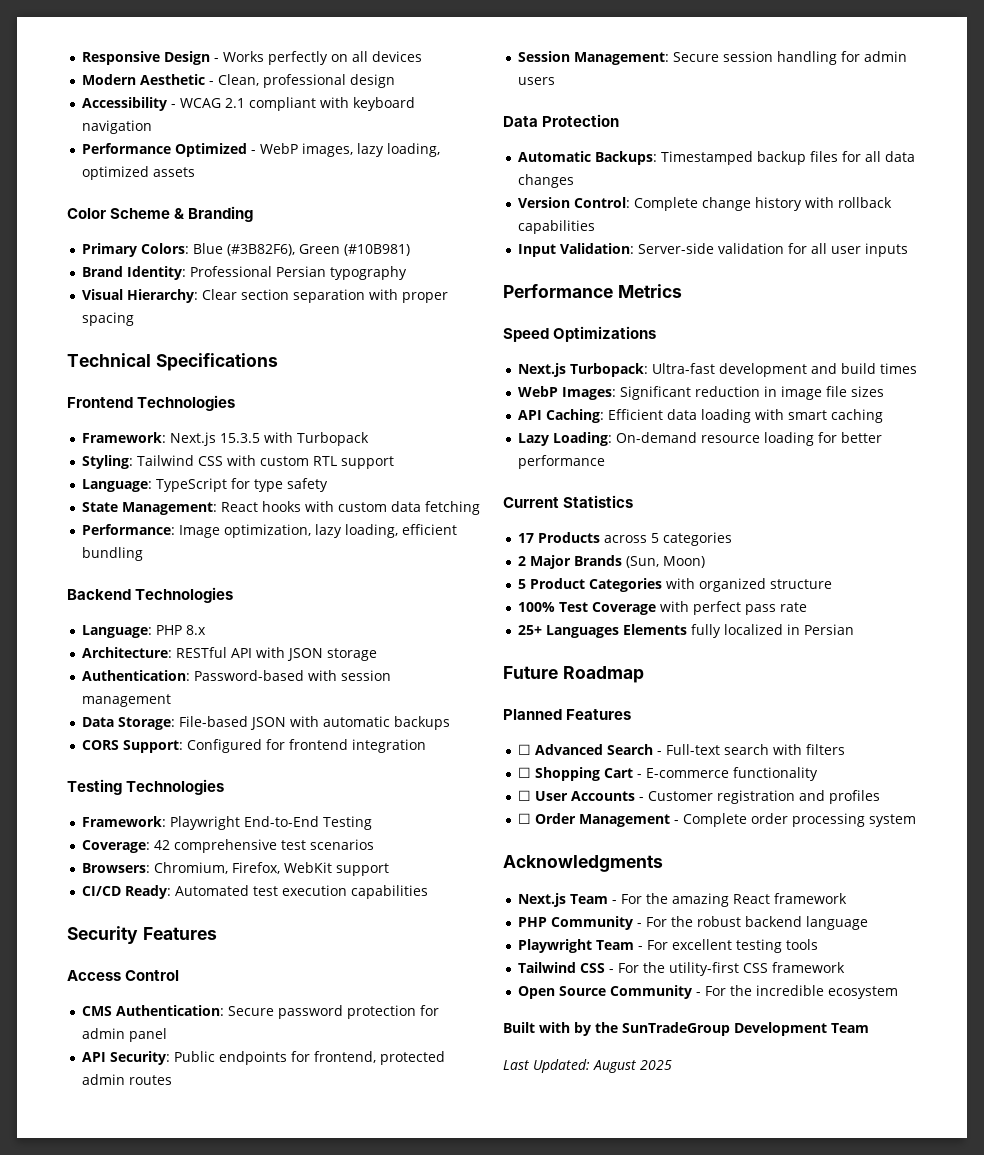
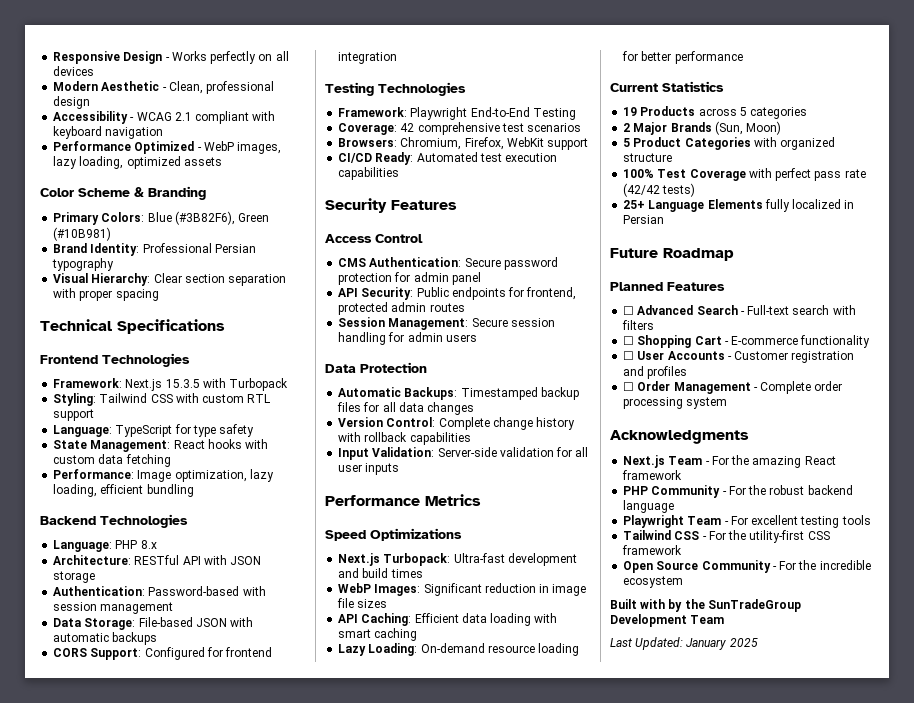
- 17 Products across 5 categories
+ 19 Products across 5 categories
- 100% Test Coverage with perfect pass rate
+ 100% Test Coverage with perfect pass rate (42/42 tests)
- 25+ Languages Elements fully localized in Persian
+ 25+ Language Elements fully localized in Persian
- Last Updated: August 2025
+ Last Updated: January 2025

